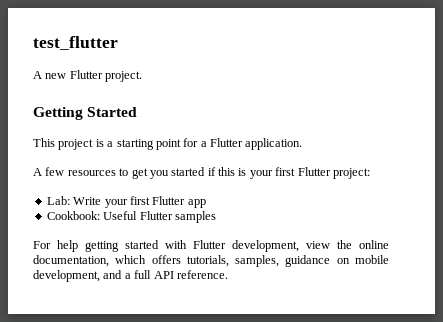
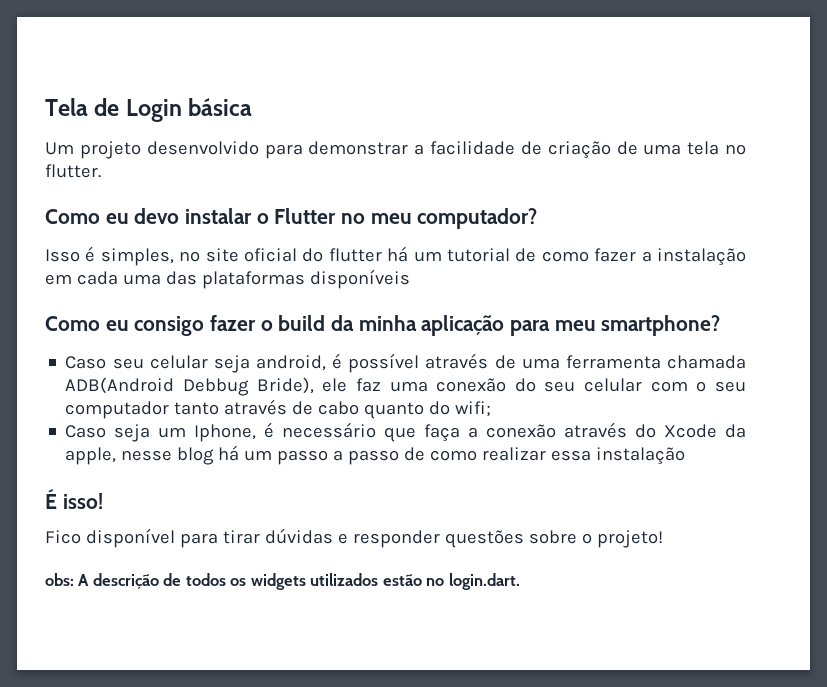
- test_flutter
- A new Flutter project.
- Getting Started
- This project is a starting point for a Flutter application.
- A few resources to get you started if this is your first Flutter project:
- Lab: Write your first Flutter app
- Cookbook: Useful Flutter samples
- For help getting started with Flutter development, view the online documentation, which offers tutorials, samples, guidance on mobile development, and a full API reference.
+ Tela de Login básica
+ Um projeto desenvolvido para demonstrar a facilidade de criação de uma tela no flutter.
+ Como eu devo instalar o Flutter no meu computador?
+ Isso é simples, no site oficial do flutter há um tutorial de como fazer a instalação em cada uma das plataformas disponíveis
+ Como eu consigo fazer o build da minha aplicação para meu smartphone?
+ Caso seu celular seja android, é possível através de uma ferramenta chamada ADB(Android Debbug Bride), ele faz uma conexão do seu celular com o seu computador tanto através de cabo quanto do wifi;
+ Caso seja um Iphone, é necessário que faça a conexão através do Xcode da apple, nesse blog há um passo a passo de como realizar essa instalação
+ É isso!
+ Fico disponível para tirar dúvidas e responder questões sobre o projeto!
+ obs: A descrição de todos os widgets utilizados estão no login.dart.

